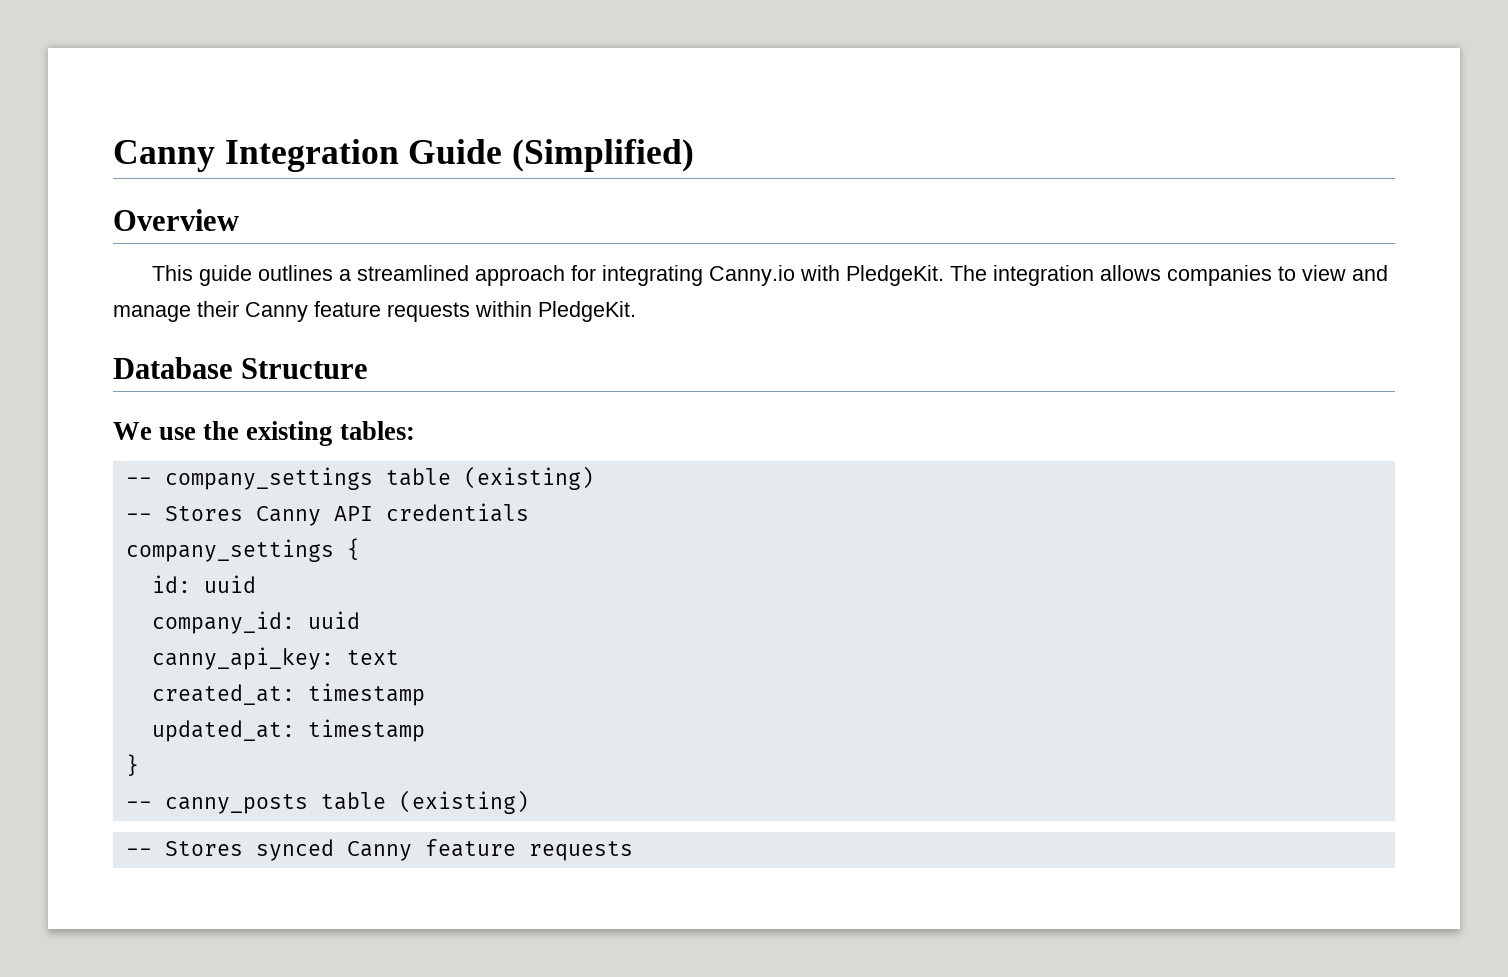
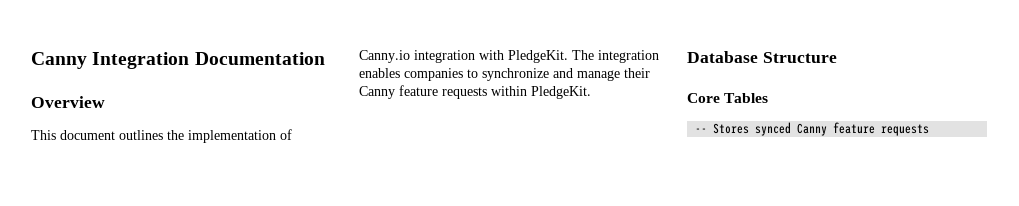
- Canny Integration Guide (Simplified)
+ Canny Integration Documentation
- This guide outlines a streamlined approach for integrating Canny.io with PledgeKit.
+ This document outlines the implementation of Canny.io integration with PledgeKit.
- The integration allows companies to view and manage their Canny feature requests within PledgeKit.
+ The integration enables companies to synchronize and manage their Canny feature requests within PledgeKit.
- We use the existing tables:
- -- company_settings table (existing)
- -- Stores Canny API credentials
- company_settings {
- id: uuid
- company_id: uuid
- canny_api_key: text
- created_at: timestamp
- updated_at: timestamp
- }
- -- canny_posts table (existing)
+ Core Tables

